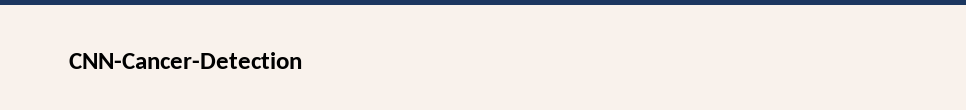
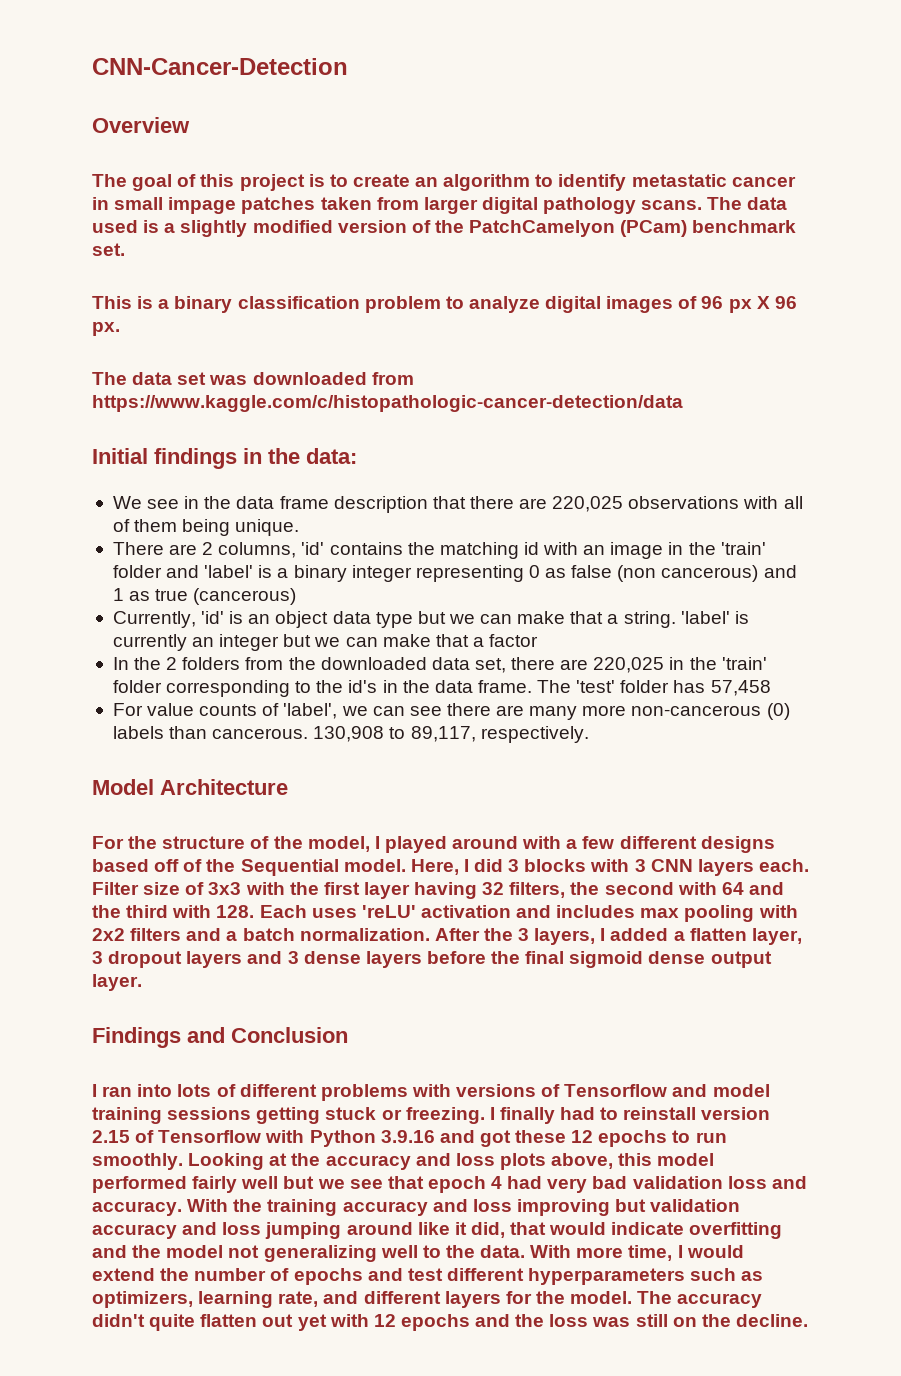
+ Overview
+ The goal of this project is to create an algorithm to identify metastatic cancer in small impage patches taken from larger digital pathology scans. The data used is a slightly modified version of the PatchCamelyon (PCam) benchmark set.
+ This is a binary classification problem to analyze digital images of 96 px X 96 px.
+ The data set was downloaded from https://www.kaggle.com/c/histopathologic-cancer-detection/data
+ Initial findings in the data:
+ We see in the data frame description that there are 220,025 observations with all of them being unique.
+ There are 2 columns, 'id' contains the matching id with an image in the 'train' folder and 'label' is a binary integer representing 0 as false (non cancerous) and 1 as true (cancerous)
+ Currently, 'id' is an object data type but we can make that a string. 'label' is currently an integer but we can make that a factor
+ In the 2 folders from the downloaded data set, there are 220,025 in the 'train' folder corresponding to the id's in the data frame. The 'test' folder has 57,458
+ For value counts of 'label', we can see there are many more non-cancerous (0) labels than cancerous. 130,908 to 89,117, respectively.
+ Model Architecture
+ For the structure of the model, I played around with a few different designs based off of the Sequential model. Here, I did 3 blocks with 3 CNN layers each. Filter size of 3x3 with the first layer having 32 filters, the second with 64 and the third with 128. Each uses 'reLU' activation and includes max pooling with 2x2 filters and a batch normalization. After the 3 layers, I added a flatten layer, 3 dropout layers and 3 dense layers before the final sigmoid dense output layer.
+ Findings and Conclusion
+ I ran into lots of different problems with versions of Tensorflow and model training sessions getting stuck or freezing. I finally had to reinstall version 2.15 of Tensorflow with Python 3.9.16 and got these 12 epochs to run smoothly. Looking at the accuracy and loss plots above, this model performed fairly well but we see that epoch 4 had very bad validation loss and accuracy. With the training accuracy and loss improving but validation accuracy and loss jumping around like it did, that would indicate overfitting and the model not generalizing well to the data. With more time, I would extend the number of epochs and test different hyperparameters such as optimizers, learning rate, and different layers for the model. The accuracy didn't quite flatten out yet with 12 epochs and the loss was still on the decline.

